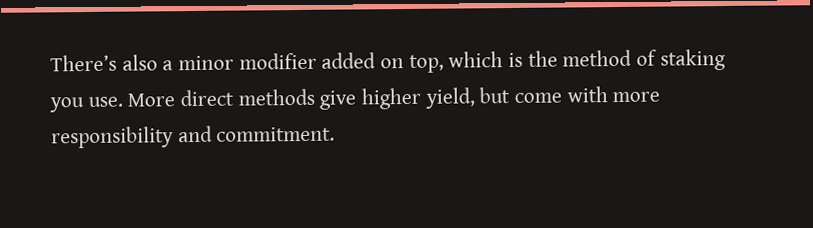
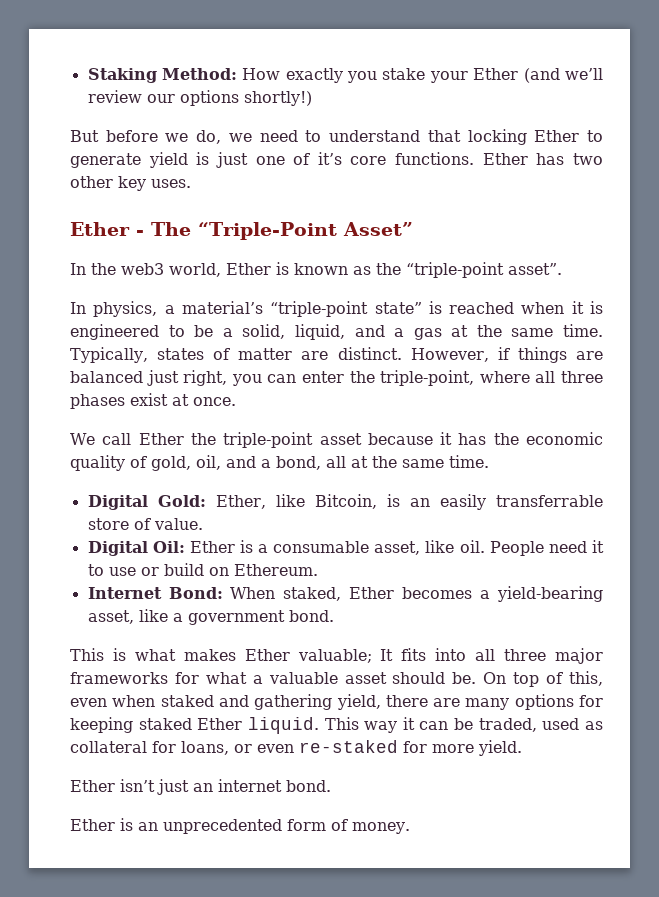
- There’s also a minor modifier added on top, which is the method of staking you use. More direct methods give higher yield, but come with more responsibility and commitment.
+ Staking Method: How exactly you stake your Ether (and we’ll review our options shortly!)
+ But before we do, we need to understand that locking Ether to generate yield is just one of it’s core functions. Ether has two other key uses.
+ Ether - The “Triple-Point Asset”
+ In the web3 world, Ether is known as the “triple-point asset”.
+ In physics, a material’s “triple-point state” is reached when it is engineered to be a solid, liquid, and a gas at the same time. Typically, states of matter are distinct. However, if things are balanced just right, you can enter the triple-point, where all three phases exist at once.
+ We call Ether the triple-point asset because it has the economic quality of gold, oil, and a bond, all at the same time.
+ Digital Gold: Ether, like Bitcoin, is an easily transferrable store of value.
+ Digital Oil: Ether is a consumable asset, like oil. People need it to use or build on Ethereum.
+ Internet Bond: When staked, Ether becomes a yield-bearing asset, like a government bond.
+ This is what makes Ether valuable; It fits into all three major frameworks for what a valuable asset should be. On top of this, even when staked and gathering yield, there are many options for keeping staked Ether liquid. This way it can be traded, used as collateral for loans, or even re-staked for more yield.
+ Ether isn’t just an internet bond.
+ Ether is an unprecedented form of money.

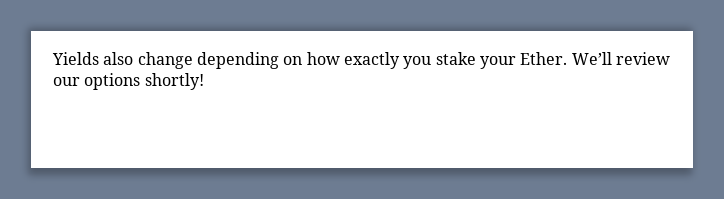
- Staking Method: How exactly you stake your Ether (and we’ll review our options shortly!)
- But before we do, we need to understand that locking Ether to generate yield is just one of it’s core functions. Ether has two other key uses.
- Ether - The “Triple-Point Asset”
- In the web3 world, Ether is known as the “triple-point asset”.
- In physics, a material’s “triple-point state” is reached when it is engineered to be a solid, liquid, and a gas at the same time. Typically, states of matter are distinct. However, if things are balanced just right, you can enter the triple-point, where all three phases exist at once.
- We call Ether the triple-point asset because it has the economic quality of gold, oil, and a bond, all at the same time.
- Digital Gold: Ether, like Bitcoin, is an easily transferrable store of value.
- Digital Oil: Ether is a consumable asset, like oil. People need it to use or build on Ethereum.
- Internet Bond: When staked, Ether becomes a yield-bearing asset, like a government bond.
- This is what makes Ether valuable; It fits into all three major frameworks for what a valuable asset should be. On top of this, even when staked and gathering yield, there are many options for keeping staked Ether liquid. This way it can be traded, used as collateral for loans, or even re-staked for more yield.
- Ether isn’t just an internet bond.
- Ether is an unprecedented form of money.
+ Yields also change depending on how exactly you stake your Ether. We’ll review our options shortly!

